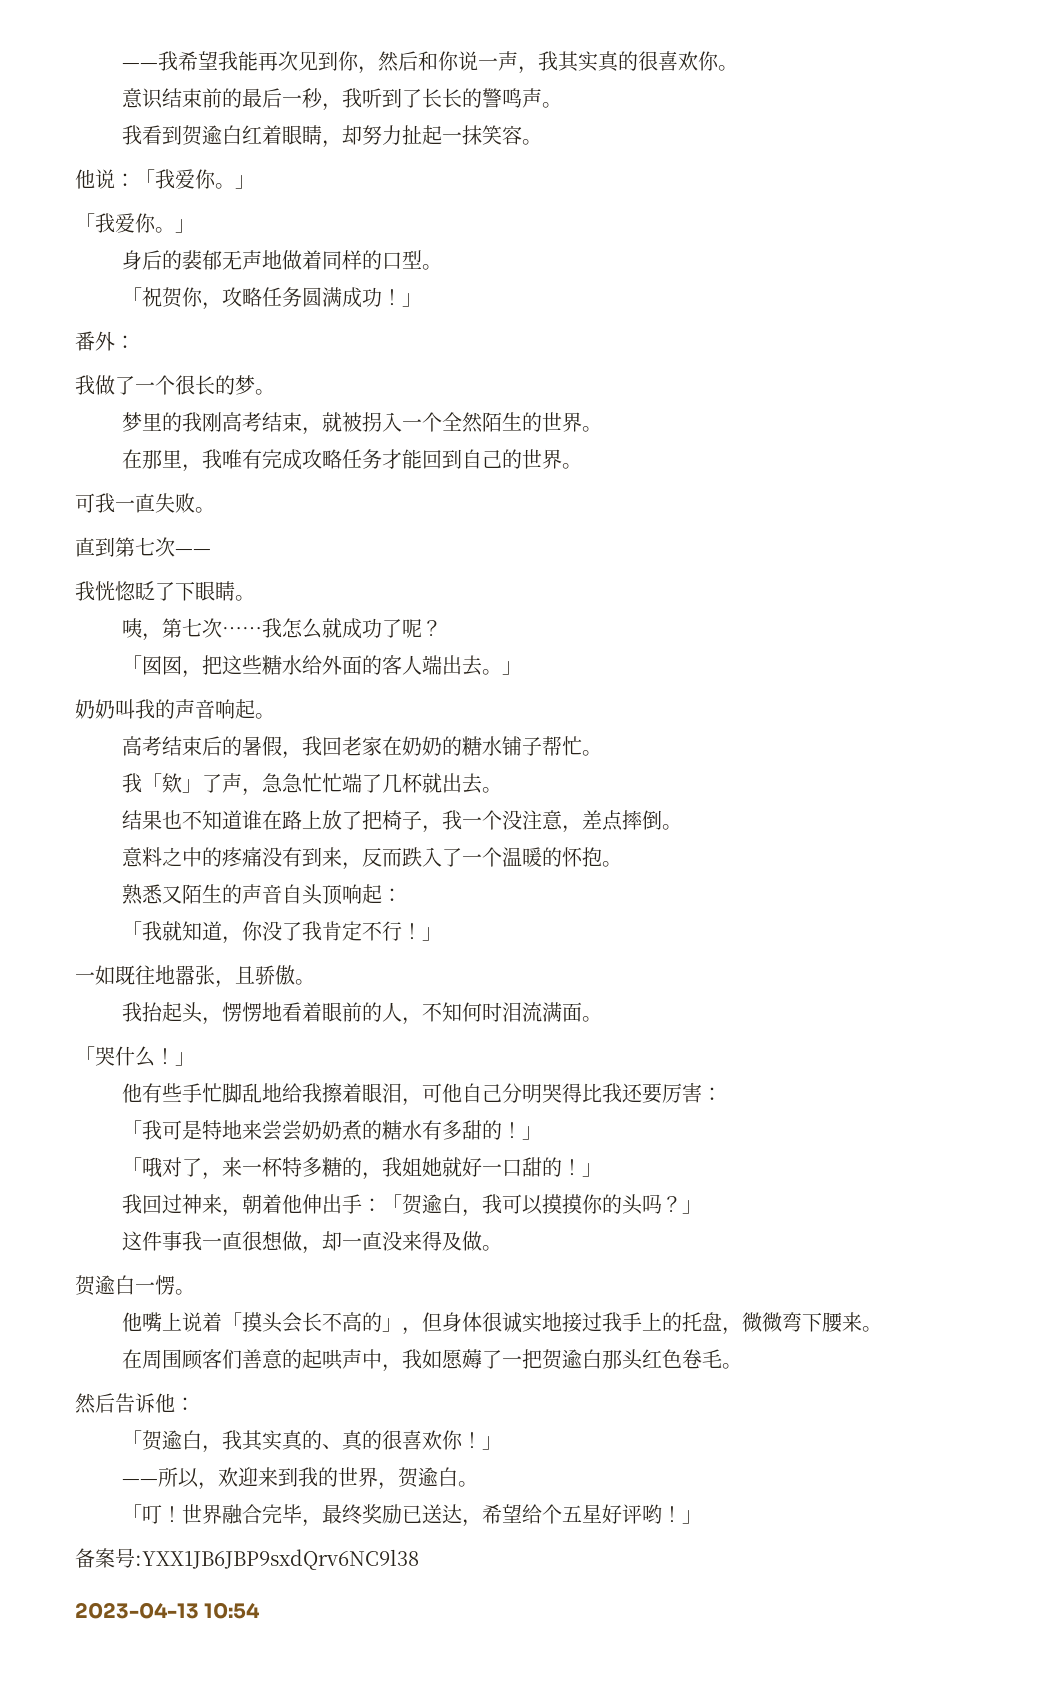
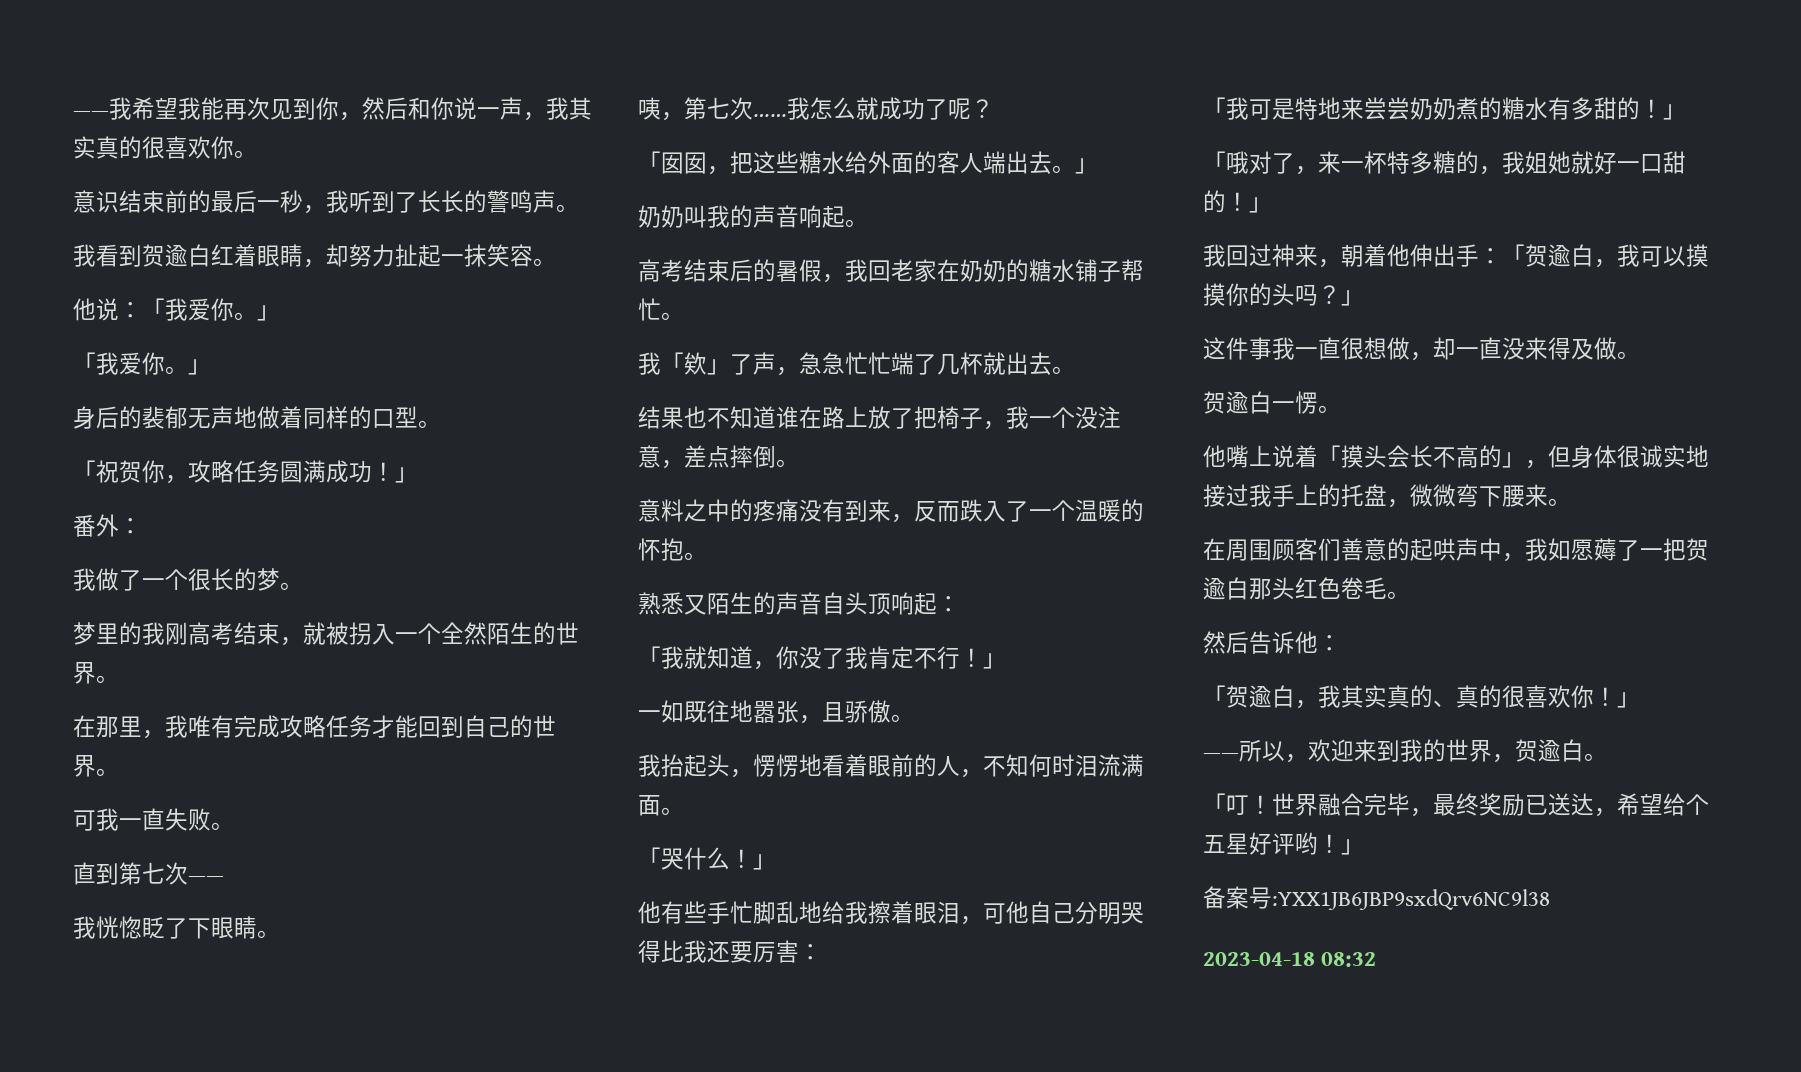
- 2023-04-13 10:54
+ 2023-04-18 08:32

